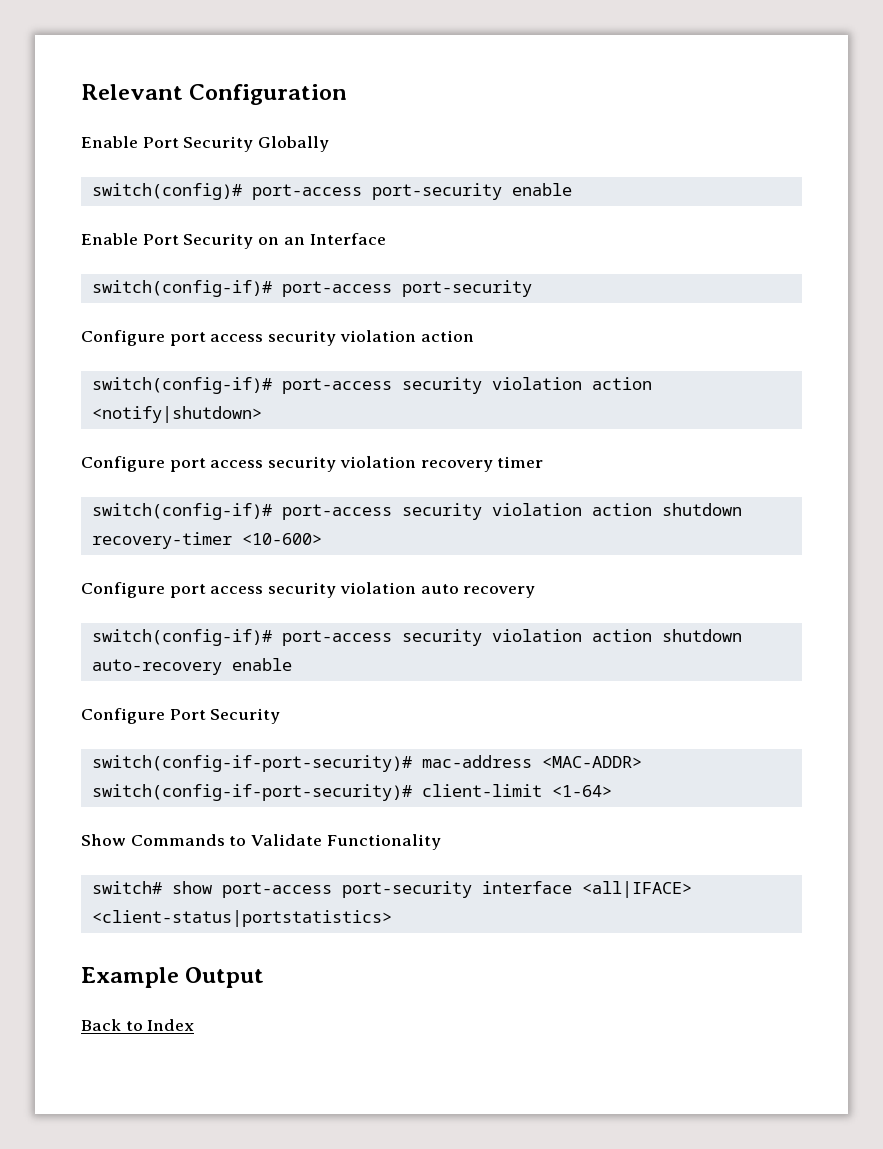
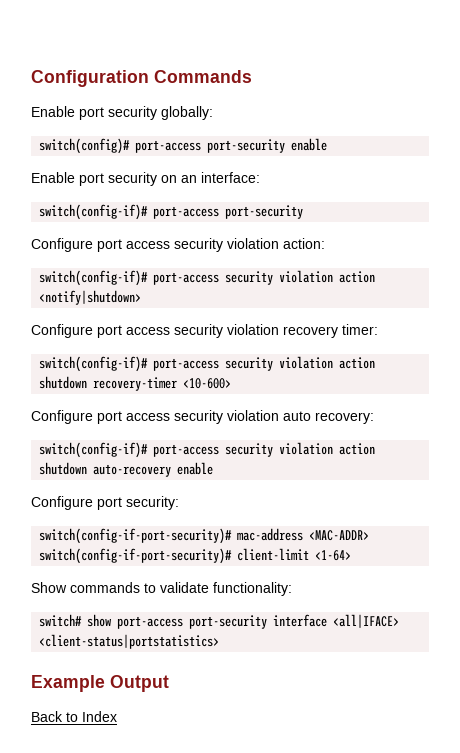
- Relevant Configuration
- Enable Port Security Globally
+ Configuration Commands
+ Enable port security globally:
- Enable Port Security on an Interface
+ Enable port security on an interface:
- Configure port access security violation action
+ Configure port access security violation action:
- Configure port access security violation recovery timer
+ Configure port access security violation recovery timer:
- Configure port access security violation auto recovery
+ Configure port access security violation auto recovery:
- Configure Port Security
+ Configure port security:
- Show Commands to Validate Functionality
+ Show commands to validate functionality:

